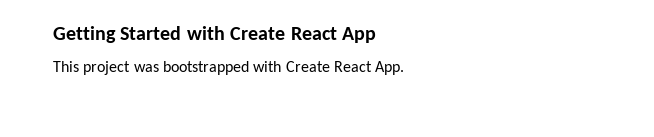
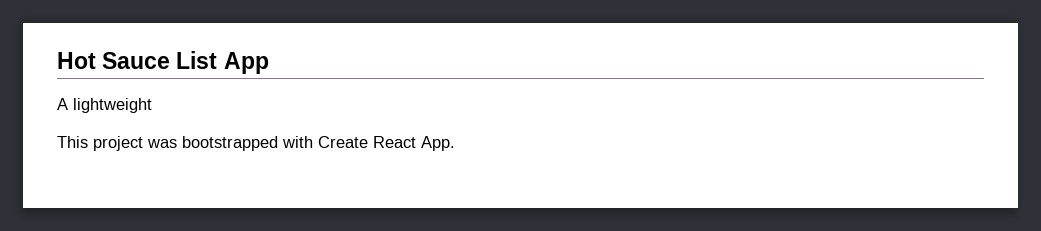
- Getting Started with Create React App
+ Hot Sauce List App
+ A lightweight

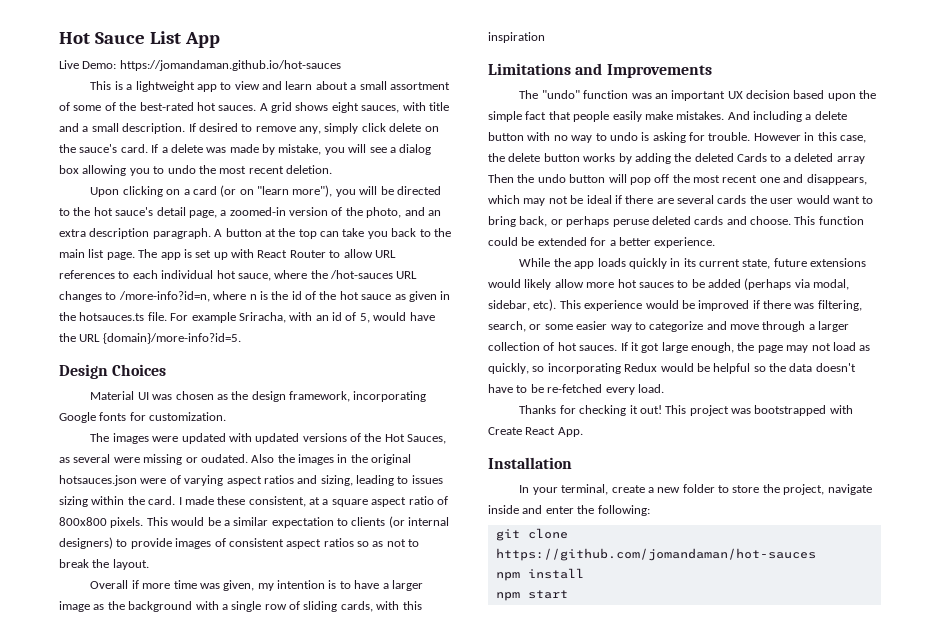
- A lightweight
- This project was bootstrapped with Create React App.
+ Live Demo: https://jomandaman.github.io/hot-sauces
+ This is a lightweight app to view and learn about a small assortment of some of the best-rated hot sauces. A grid shows eight sauces, with title and a small description. If desired to remove any, simply click delete on the sauce's card. If a delete was made by mistake, you will see a dialog box allowing you to undo the most recent deletion.
+ Upon clicking on a card (or on "learn more"), you will be directed to the hot sauce's detail page, a zoomed-in version of the photo, and an extra description paragraph. A button at the top can take you back to the main list page. The app is set up with React Router to allow URL references to each individual hot sauce, where the /hot-sauces URL changes to /more-info?id=n, where n is the id of the hot sauce as given in the hotsauces.ts file. For example Sriracha, with an id of 5, would have the URL {domain}/more-info?id=5.
+ Design Choices
+ Material UI was chosen as the design framework, incorporating Google fonts for customization.
+ The images were updated with updated versions of the Hot Sauces, as several were missing or oudated. Also the images in the original hotsauces.json were of varying aspect ratios and sizing, leading to issues sizing within the card. I made these consistent, at a square aspect ratio of 800x800 pixels. This would be a similar expectation to clients (or internal designers) to provide images of consistent aspect ratios so as not to break the layout.
+ Overall if more time was given, my intention is to have a larger image as the background with a single row of sliding cards, with this inspiration
+ Limitations and Improvements
+ The "undo" function was an important UX decision based upon the simple fact that people easily make mistakes. And including a delete button with no way to undo is asking for trouble. However in this case, the delete button works by adding the deleted Cards to a deleted array Then the undo button will pop off the most recent one and disappears, which may not be ideal if there are several cards the user would want to bring back, or perhaps peruse deleted cards and choose. This function could be extended for a better experience.
+ While the app loads quickly in its current state, future extensions would likely allow more hot sauces to be added (perhaps via modal, sidebar, etc). This experience would be improved if there was filtering, search, or some easier way to categorize and move through a larger collection of hot sauces. If it got large enough, the page may not load as quickly, so incorporating Redux would be helpful so the data doesn't have to be re-fetched every load.
+ Thanks for checking it out! This project was bootstrapped with Create React App.
+ Installation
+ In your terminal, create a new folder to store the project, navigate inside and enter the following:
+ git clone https://github.com/jomandaman/hot-sauces
+ npm install
+ npm start

